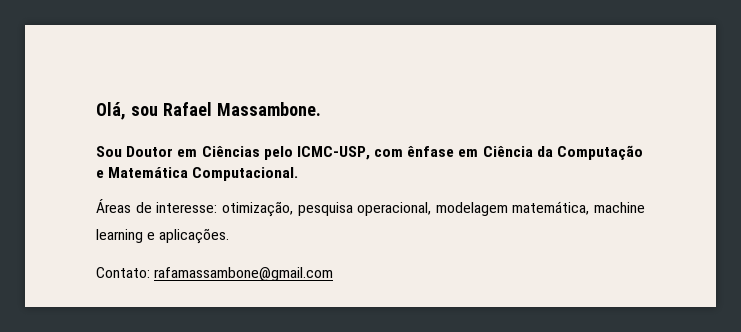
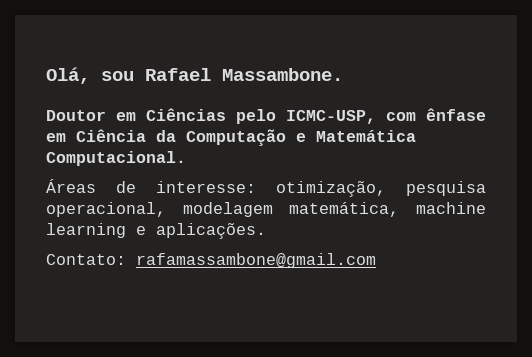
- Sou Doutor em Ciências pelo ICMC-USP, com ênfase em Ciência da Computação e Matemática Computacional.
+ Doutor em Ciências pelo ICMC-USP, com ênfase em Ciência da Computação e Matemática Computacional.

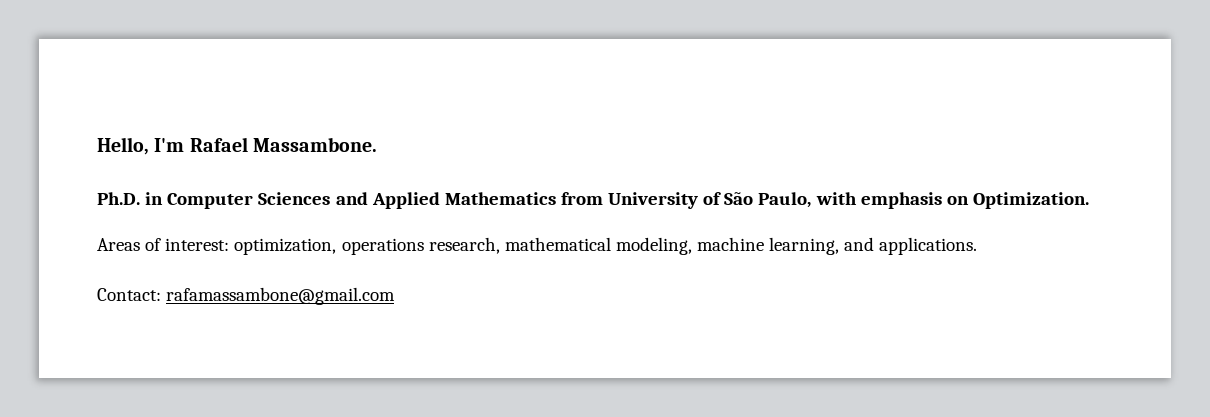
- Olá, sou Rafael Massambone.
+ Hello, I'm Rafael Massambone.
- Doutor em Ciências pelo ICMC-USP, com ênfase em Ciência da Computação e Matemática Computacional.
- Áreas de interesse: otimização, pesquisa operacional, modelagem matemática, machine learning e aplicações.
- Contato: rafamassambone@gmail.com
+ Ph.D. in Computer Sciences and Applied Mathematics from University of São Paulo, with emphasis on Optimization.
+ Areas of interest: optimization, operations research, mathematical modeling, machine learning, and applications.
+ Contact: rafamassambone@gmail.com

